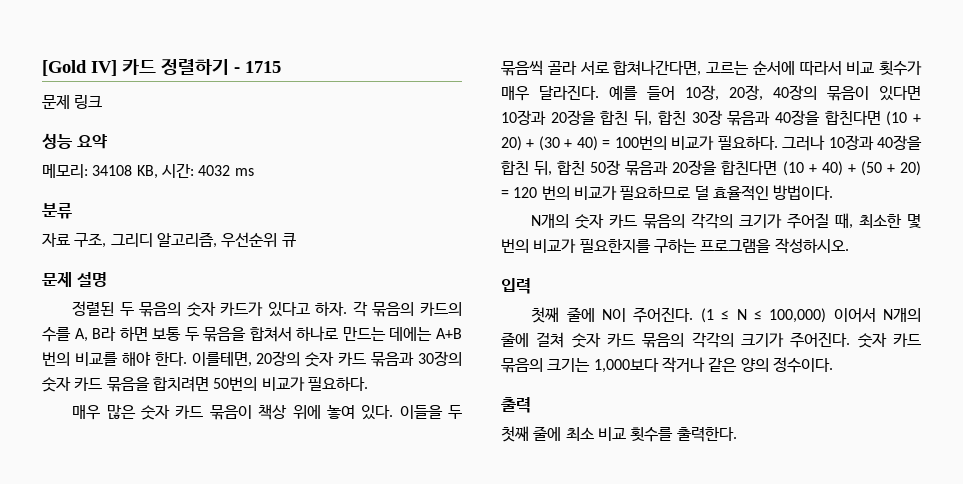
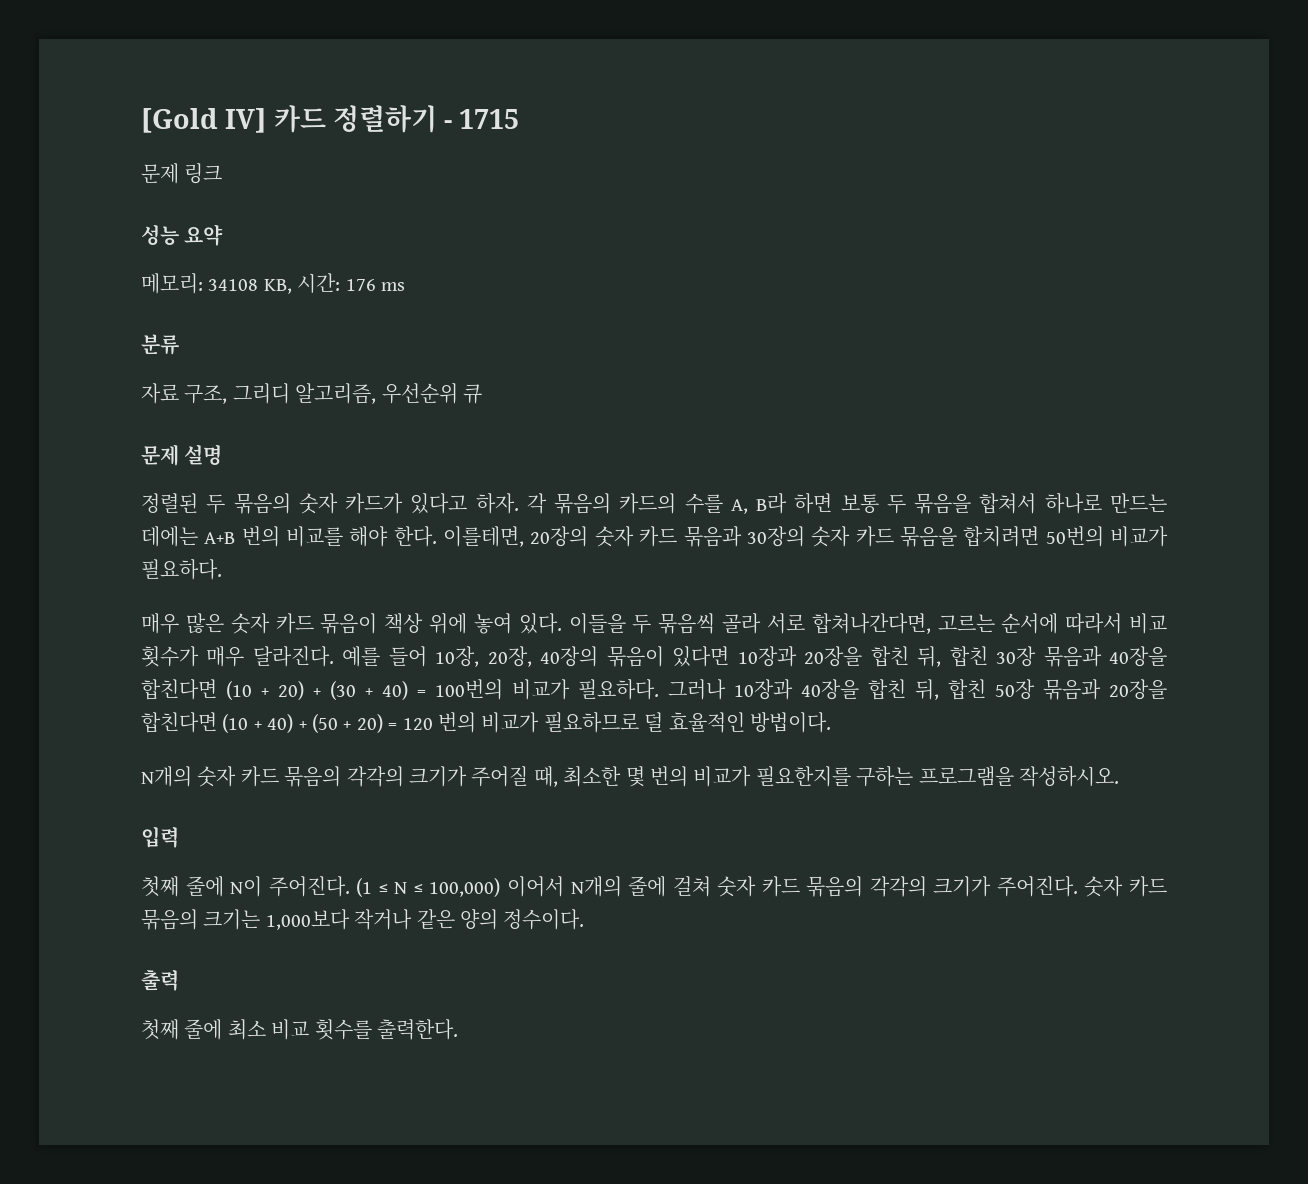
- 메모리: 34108 KB, 시간: 4032 ms
+ 메모리: 34108 KB, 시간: 176 ms

